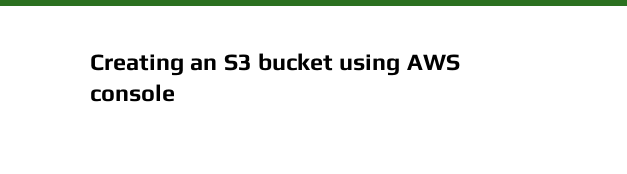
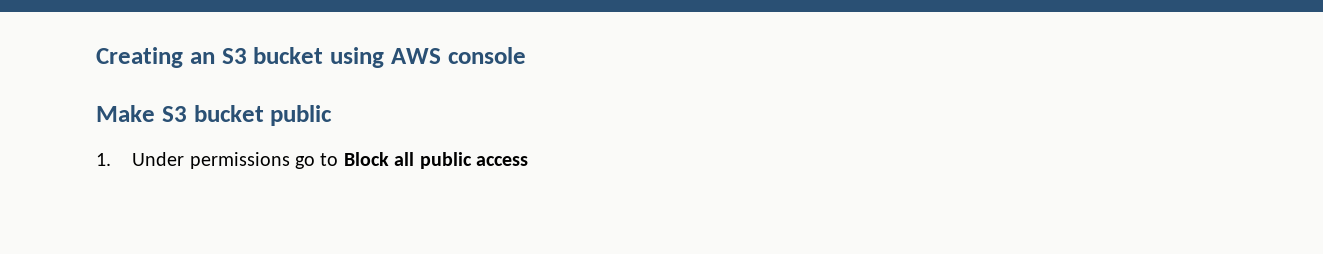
+ Make S3 bucket public
+ 1. Under permissions go to Block all public access

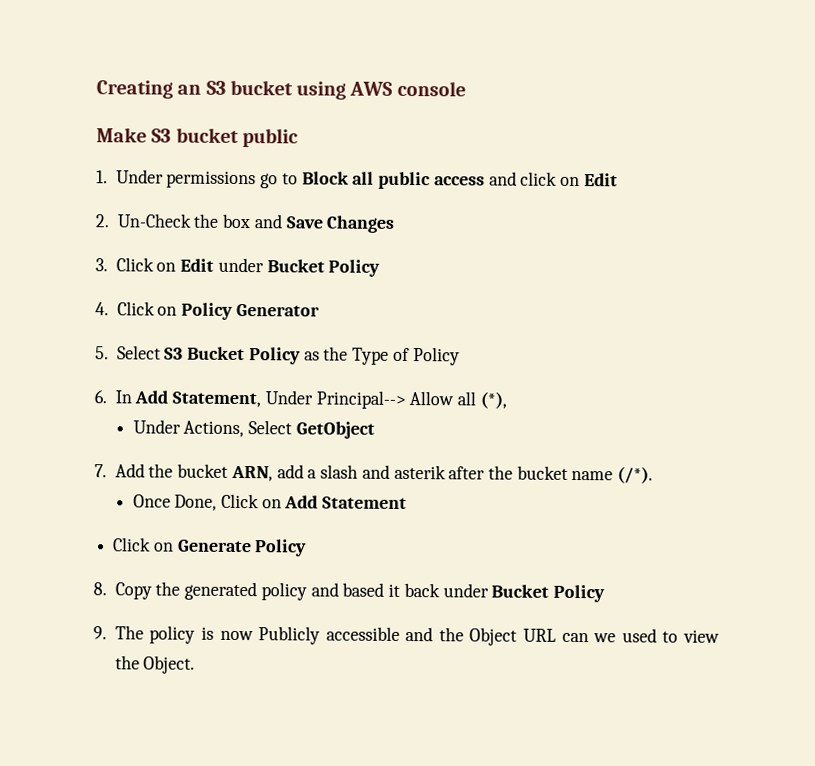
- 1. Under permissions go to Block all public access
+ 1. Under permissions go to Block all public access and click on Edit
+ 2. Un-Check the box and Save Changes
+ 3. Click on Edit under Bucket Policy
+ 4. Click on Policy Generator
+ 5. Select S3 Bucket Policy as the Type of Policy
+ 6. In Add Statement, Under Principal--> Allow all (*),
+ Under Actions, Select GetObject
+ 7. Add the bucket ARN, add a slash and asterik after the bucket name (/*).
+ Once Done, Click on Add Statement
+ Click on Generate Policy
+ 8. Copy the generated policy and based it back under Bucket Policy
+ 9. The policy is now Publicly accessible and the Object URL can we used to view the Object.

